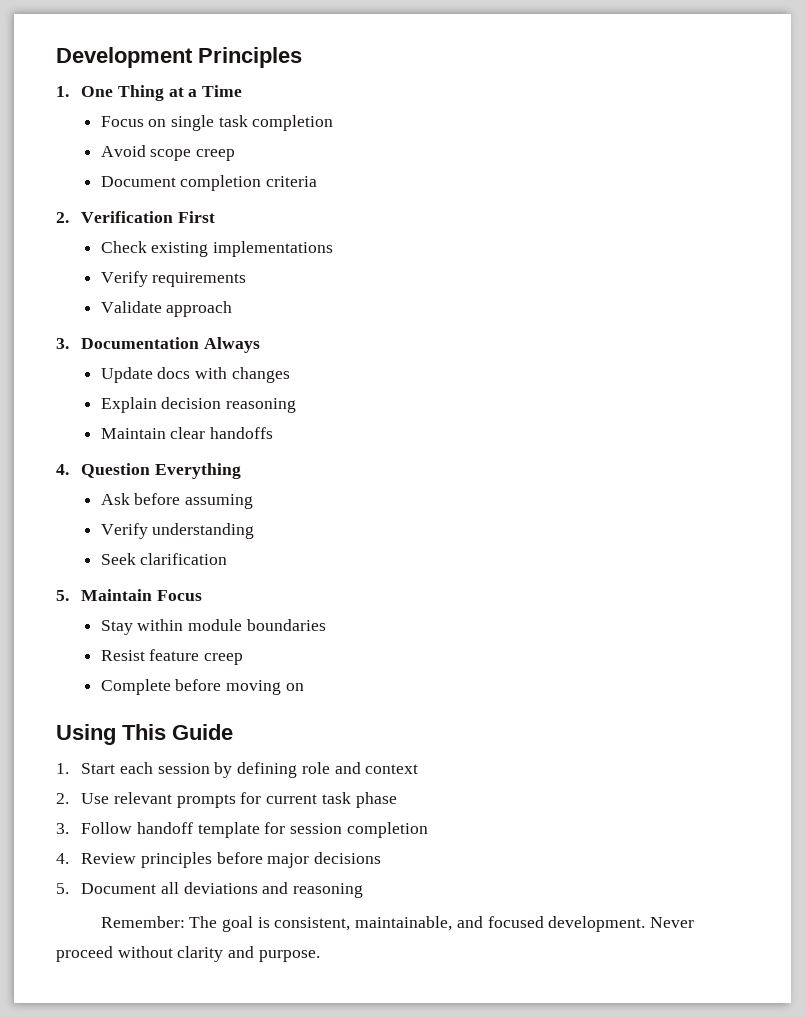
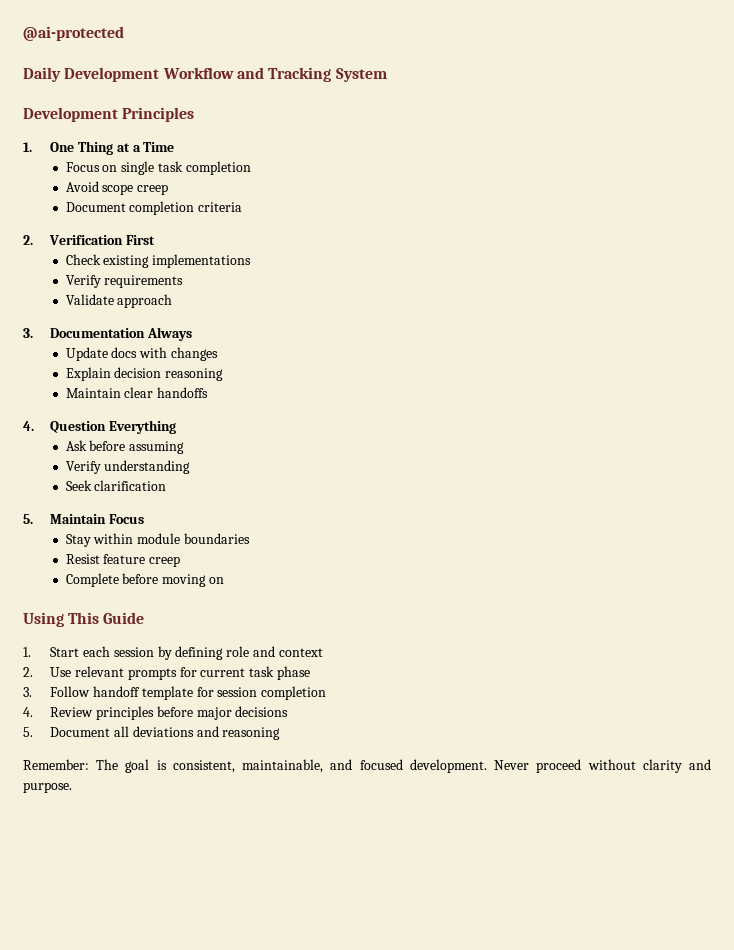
+ @ai-protected
+ Daily Development Workflow and Tracking System

